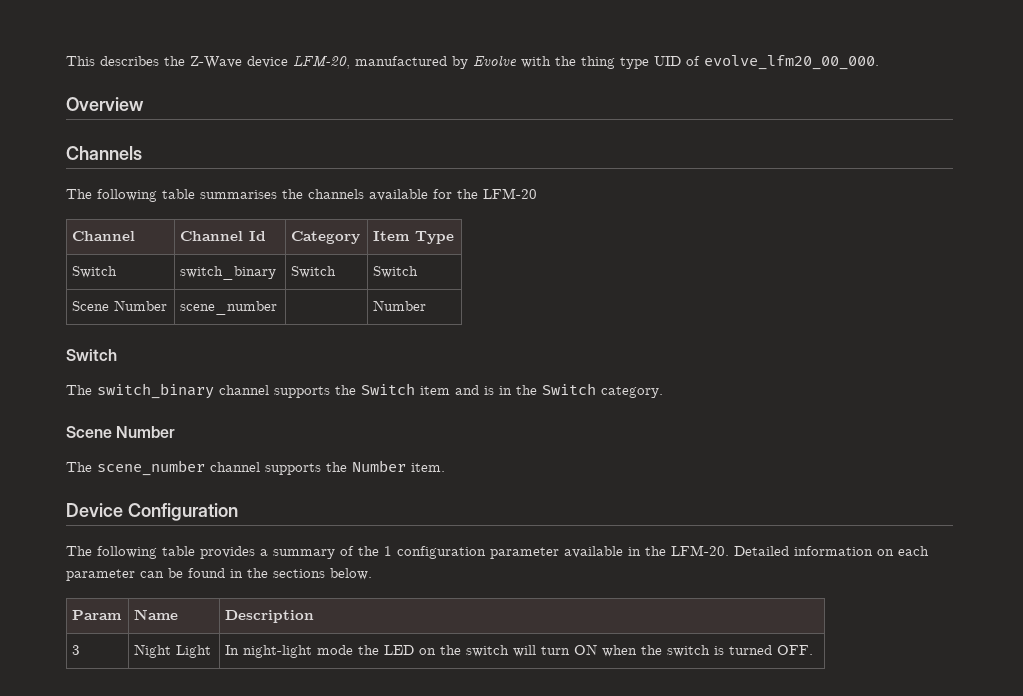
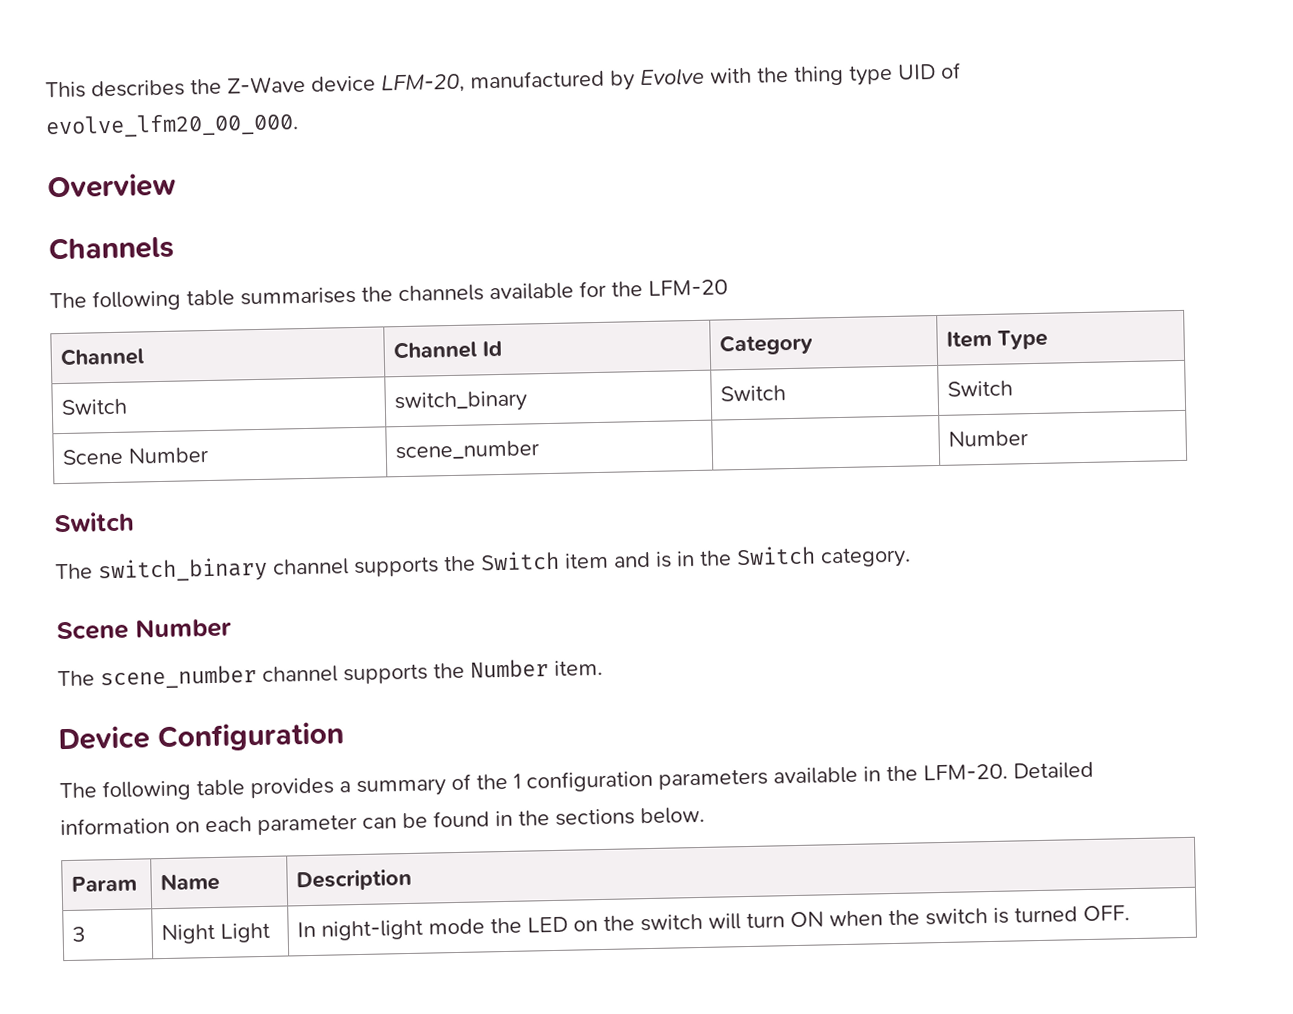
- The following table provides a summary of the 1 configuration parameter available in the LFM-20.
+ The following table provides a summary of the 1 configuration parameters available in the LFM-20.

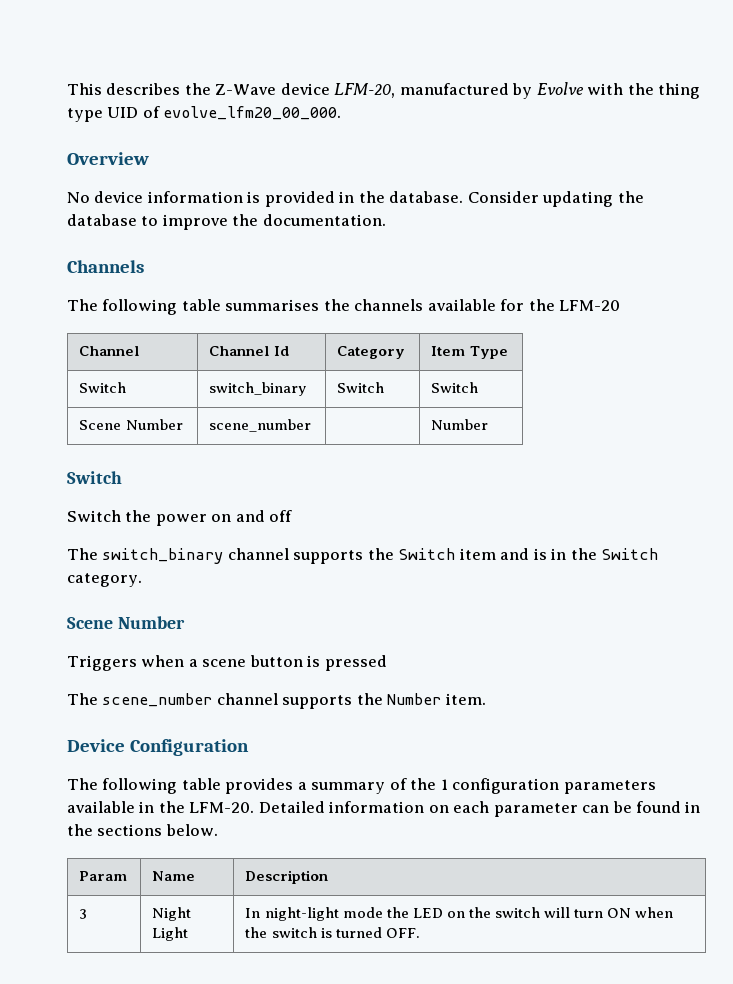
+ No device information is provided in the database. Consider updating the database to improve the documentation.
+ Switch the power on and off
+ Triggers when a scene button is pressed

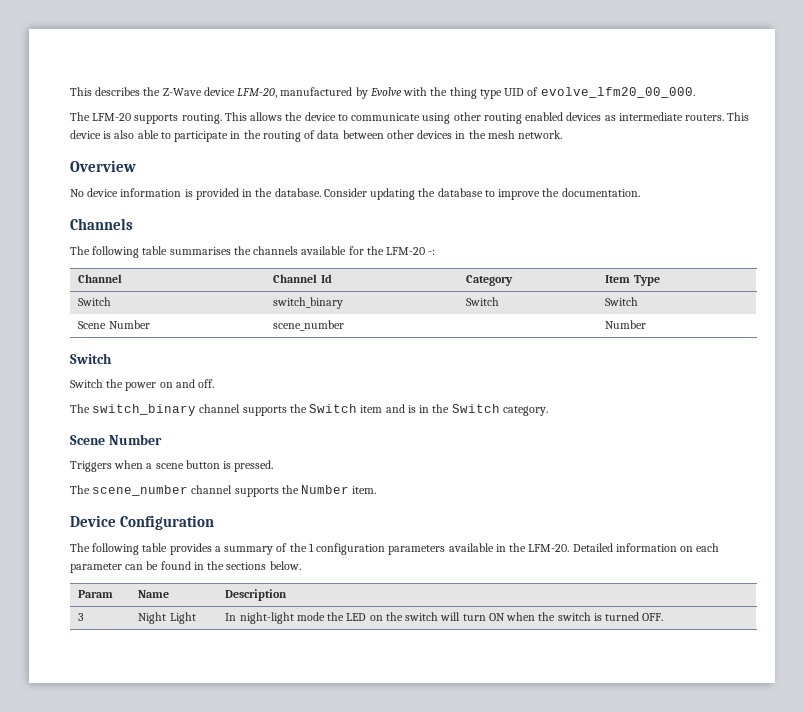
+ The LFM-20 supports routing. This allows the device to communicate using other routing enabled devices as intermediate routers. This device is also able to participate in the routing of data between other devices in the mesh network.
- The following table summarises the channels available for the LFM-20
+ The following table summarises the channels available for the LFM-20 -:
- Switch the power on and off
+ Switch the power on and off.
- Triggers when a scene button is pressed
+ Triggers when a scene button is pressed.

